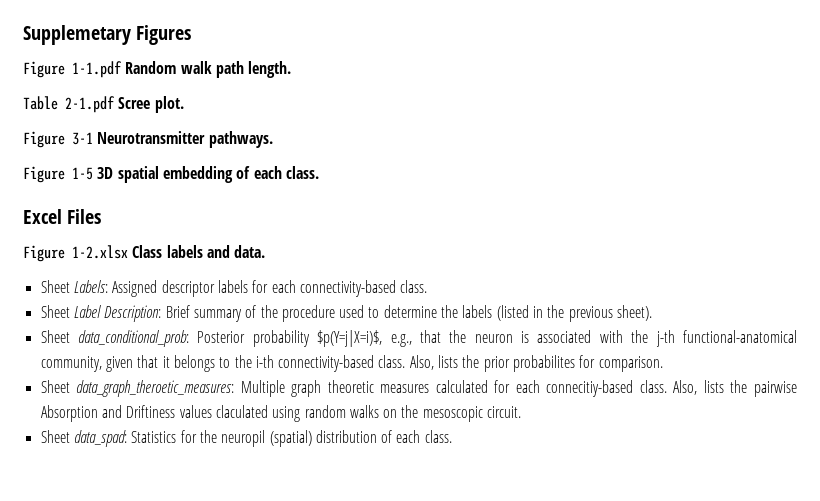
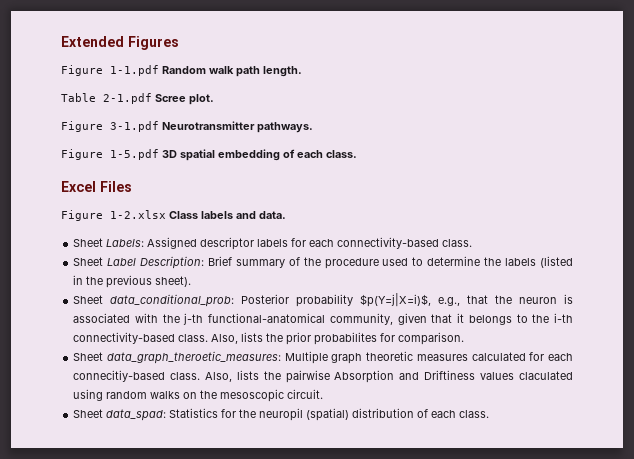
- Supplemetary Figures
+ Extended Figures
- Figure 3-1 Neurotransmitter pathways.
+ Figure 3-1.pdf Neurotransmitter pathways.
- Figure 1-5 3D spatial embedding of each class.
+ Figure 1-5.pdf 3D spatial embedding of each class.

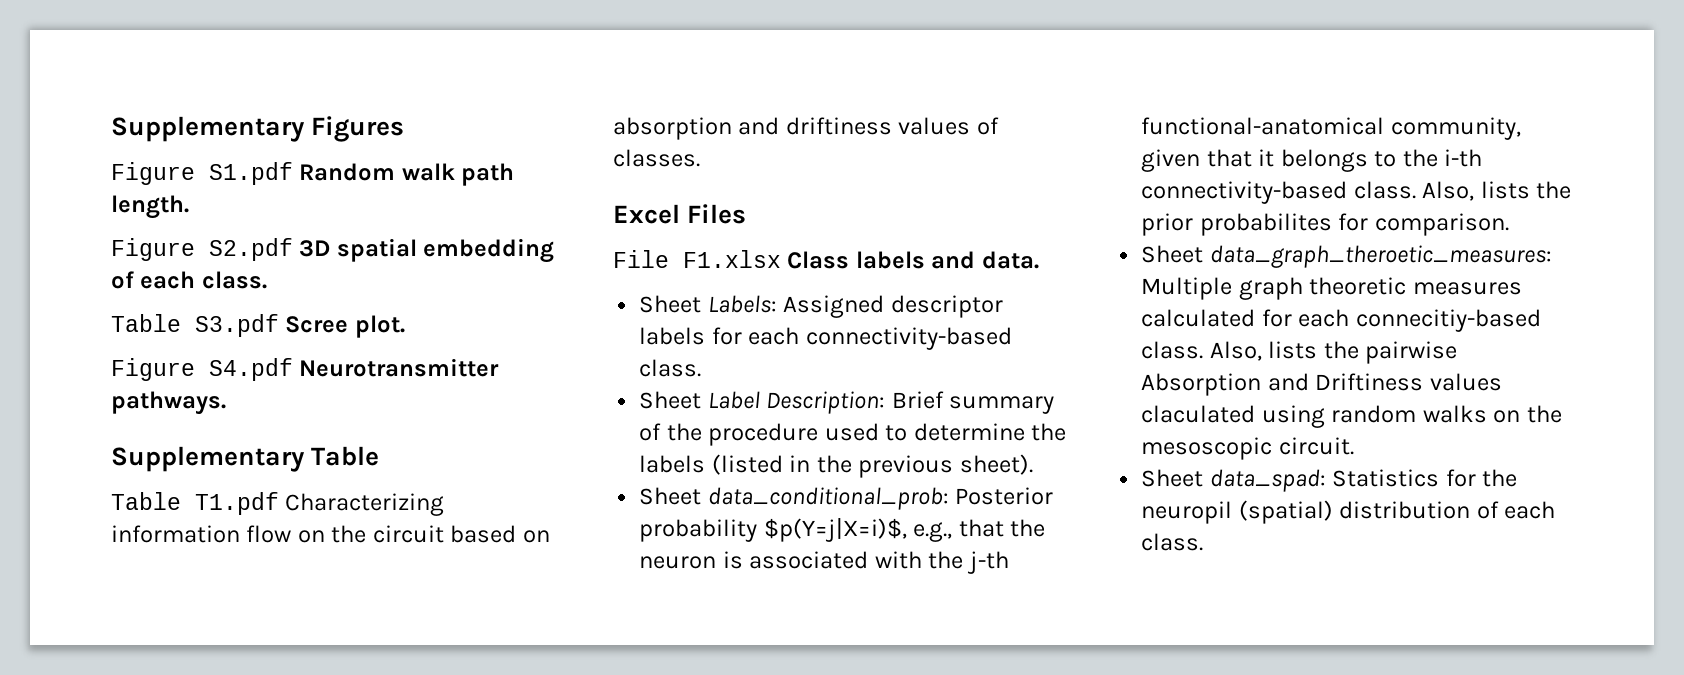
- Extended Figures
+ Supplementary Figures
- Figure 1-1.pdf Random walk path length.
+ Figure S1.pdf Random walk path length.
- Table 2-1.pdf Scree plot.
- Figure 3-1.pdf Neurotransmitter pathways.
- Figure 1-5.pdf 3D spatial embedding of each class.
+ Figure S2.pdf 3D spatial embedding of each class.
+ Table S3.pdf Scree plot.
+ Figure S4.pdf Neurotransmitter pathways.
+ Supplementary Table
+ Table T1.pdf Characterizing information flow on the circuit based on absorption and driftiness values of classes.
- Figure 1-2.xlsx Class labels and data.
+ File F1.xlsx Class labels and data.

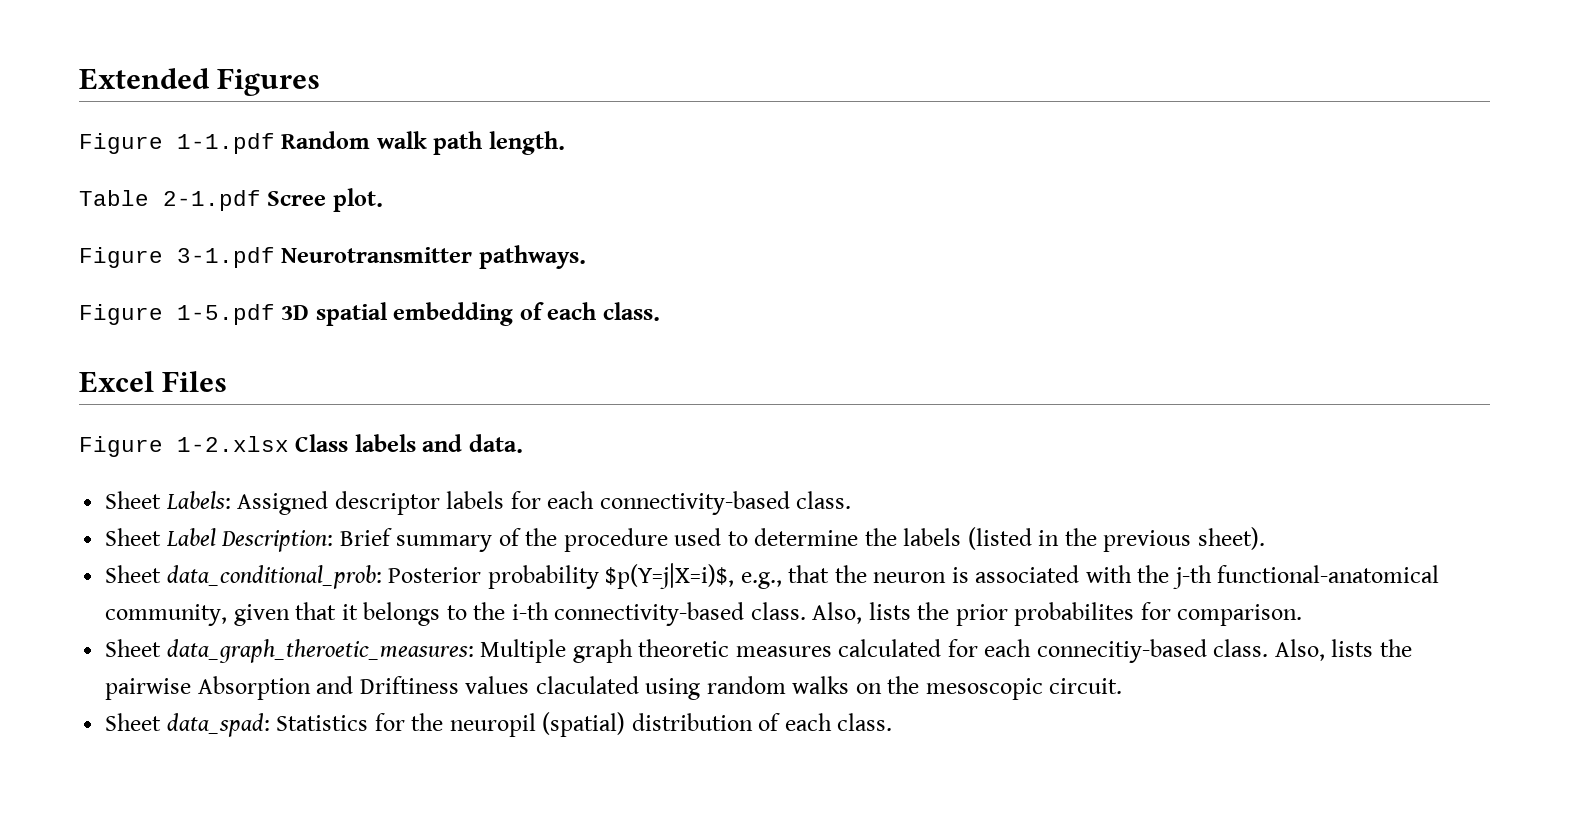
- Supplementary Figures
+ Extended Figures
- Figure S1.pdf Random walk path length.
+ Figure 1-1.pdf Random walk path length.
- Figure S2.pdf 3D spatial embedding of each class.
+ Table 2-1.pdf Scree plot.
+ Figure 3-1.pdf Neurotransmitter pathways.
+ Figure 1-5.pdf 3D spatial embedding of each class.
- Table S3.pdf Scree plot.
- Figure S4.pdf Neurotransmitter pathways.
- Supplementary Table
- Table T1.pdf Characterizing information flow on the circuit based on absorption and driftiness values of classes.
- File F1.xlsx Class labels and data.
+ Figure 1-2.xlsx Class labels and data.

